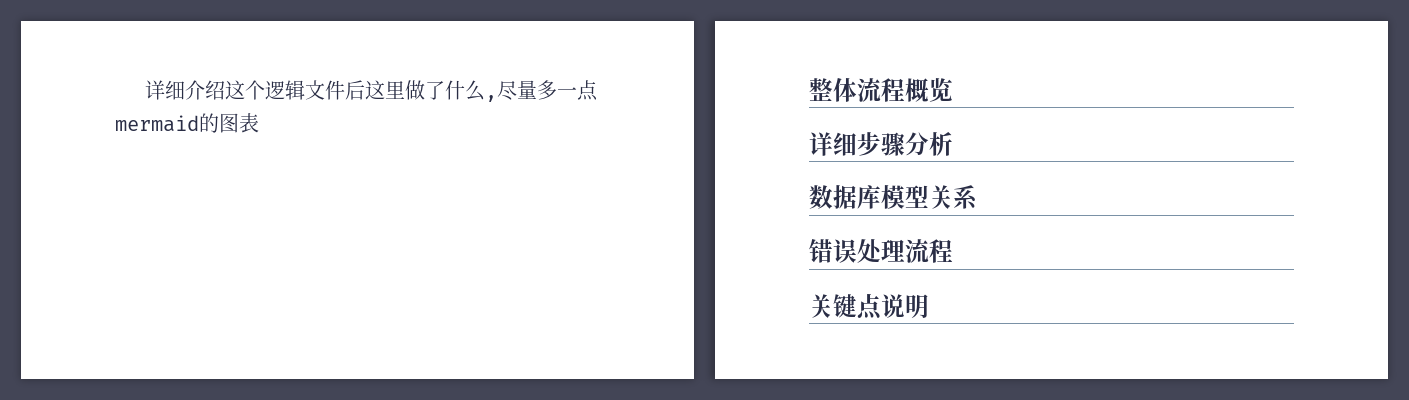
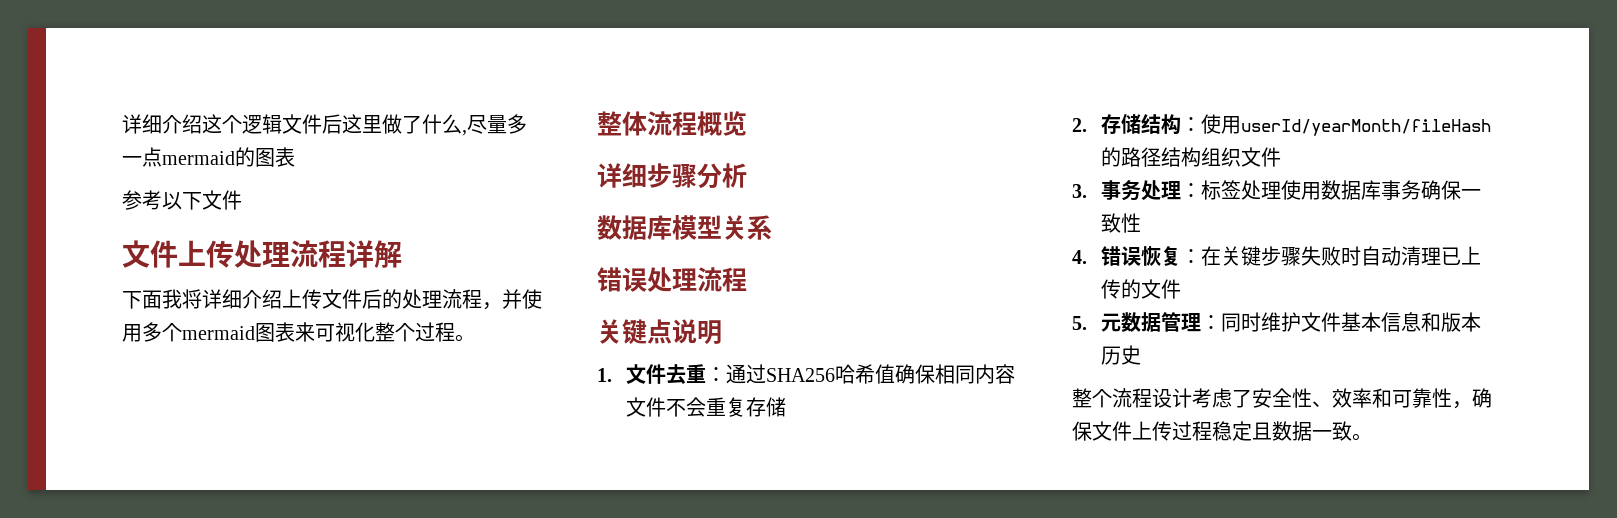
+ 参考以下文件
+ 文件上传处理流程详解
+ 下面我将详细介绍上传文件后的处理流程，并使用多个mermaid图表来可视化整个过程。
+ 1.文件去重：通过SHA256哈希值确保相同内容文件不会重复存储
+ 2.存储结构：使用userId/yearMonth/fileHash的路径结构组织文件
+ 3.事务处理：标签处理使用数据库事务确保一致性
+ 4.错误恢复：在关键步骤失败时自动清理已上传的文件
+ 5.元数据管理：同时维护文件基本信息和版本历史
+ 整个流程设计考虑了安全性、效率和可靠性，确保文件上传过程稳定且数据一致。

